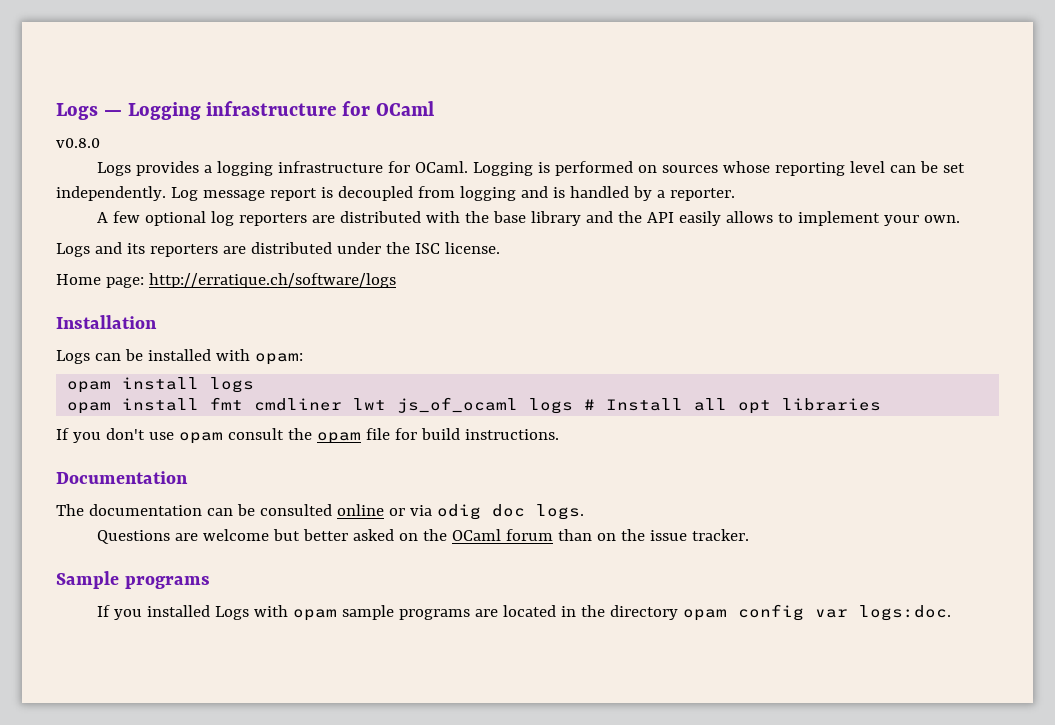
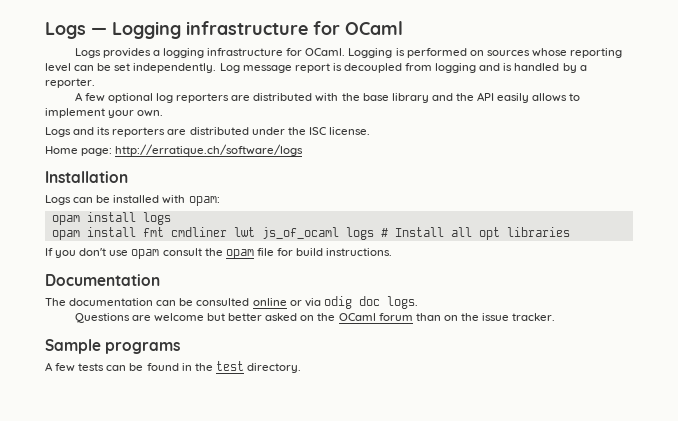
- v0.8.0
- If you installed Logs with opam sample programs are located in the directory opam config var logs:doc.
+ A few tests can be found in the test directory.

